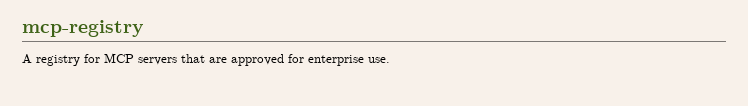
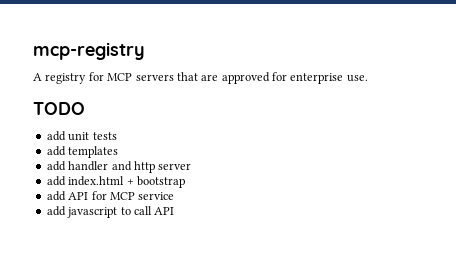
+ TODO
+ add unit tests
+ add templates
+ add handler and http server
+ add index.html + bootstrap
+ add API for MCP service
+ add javascript to call API

